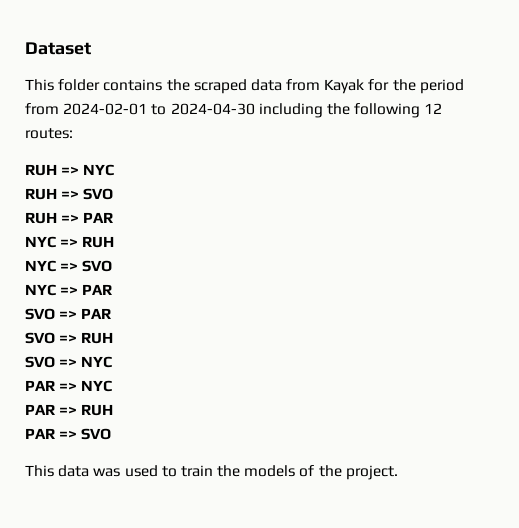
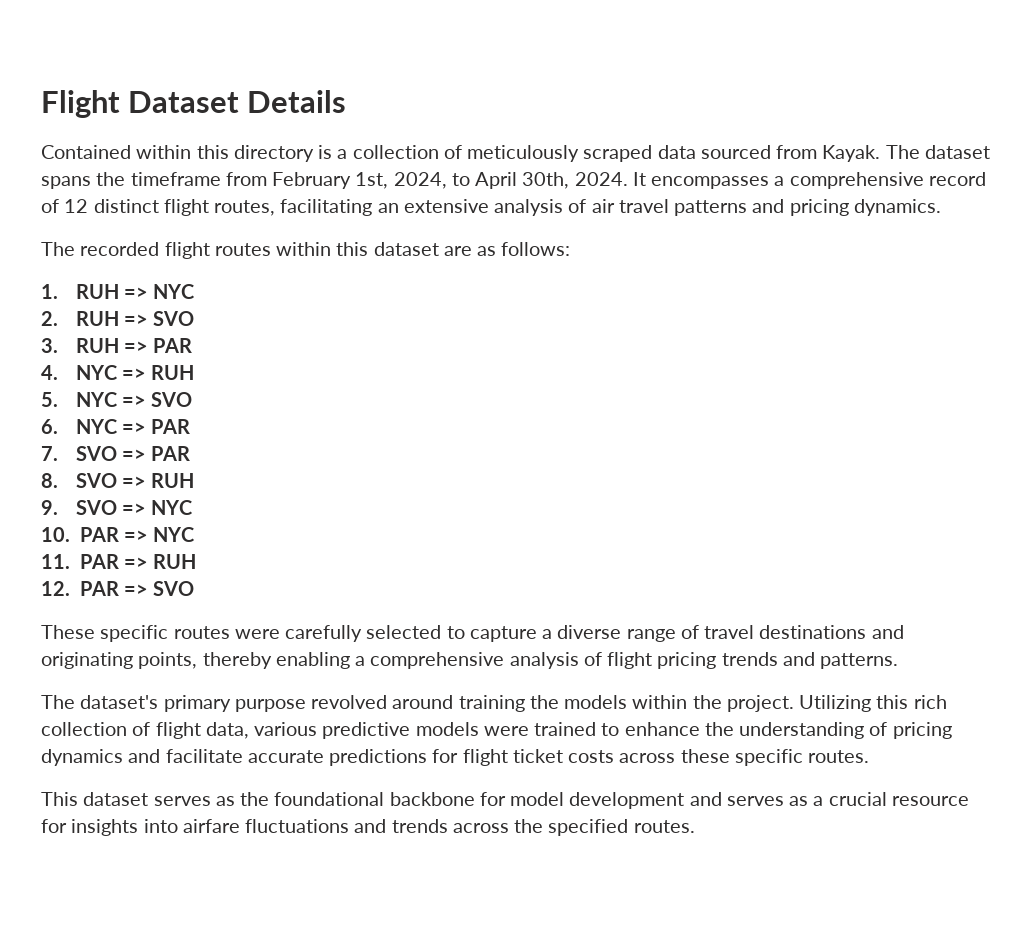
- Dataset
- This folder contains the scraped data from Kayak for the period from 2024-02-01 to 2024-04-30 including the following 12 routes:
- RUH => NYC
+ Flight Dataset Details
+ Contained within this directory is a collection of meticulously scraped data sourced from Kayak. The dataset spans the timeframe from February 1st, 2024, to April 30th, 2024. It encompasses a comprehensive record of 12 distinct flight routes, facilitating an extensive analysis of air travel patterns and pricing dynamics.
+ The recorded flight routes within this dataset are as follows:
+ 1. RUH => NYC
- RUH => SVO
+ 2. RUH => SVO
- RUH => PAR
+ 3. RUH => PAR
- NYC => RUH
+ 4. NYC => RUH
- NYC => SVO
+ 5. NYC => SVO
- NYC => PAR
+ 6. NYC => PAR
- SVO => PAR
+ 7. SVO => PAR
- SVO => RUH
+ 8. SVO => RUH
- SVO => NYC
+ 9. SVO => NYC
- PAR => NYC
+ 10. PAR => NYC
- PAR => RUH
+ 11. PAR => RUH
- PAR => SVO
+ 12. PAR => SVO
- This data was used to train the models of the project.
+ These specific routes were carefully selected to capture a diverse range of travel destinations and originating points, thereby enabling a comprehensive analysis of flight pricing trends and patterns.
+ The dataset's primary purpose revolved around training the models within the project.
+ Utilizing this rich collection of flight data, various predictive models were trained to enhance the understanding of pricing dynamics and facilitate accurate predictions for flight ticket costs across these specific routes.
+ This dataset serves as the foundational backbone for model development and serves as a crucial resource for insights into airfare fluctuations and trends across the specified routes.

